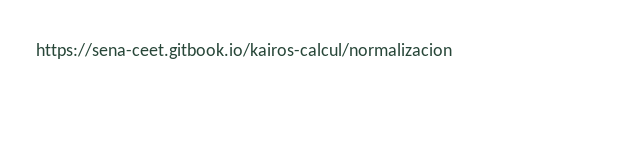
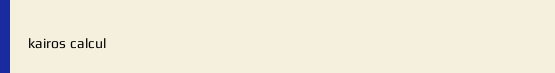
- https://sena-ceet.gitbook.io/kairos-calcul/normalizacion
+ kairos calcul

